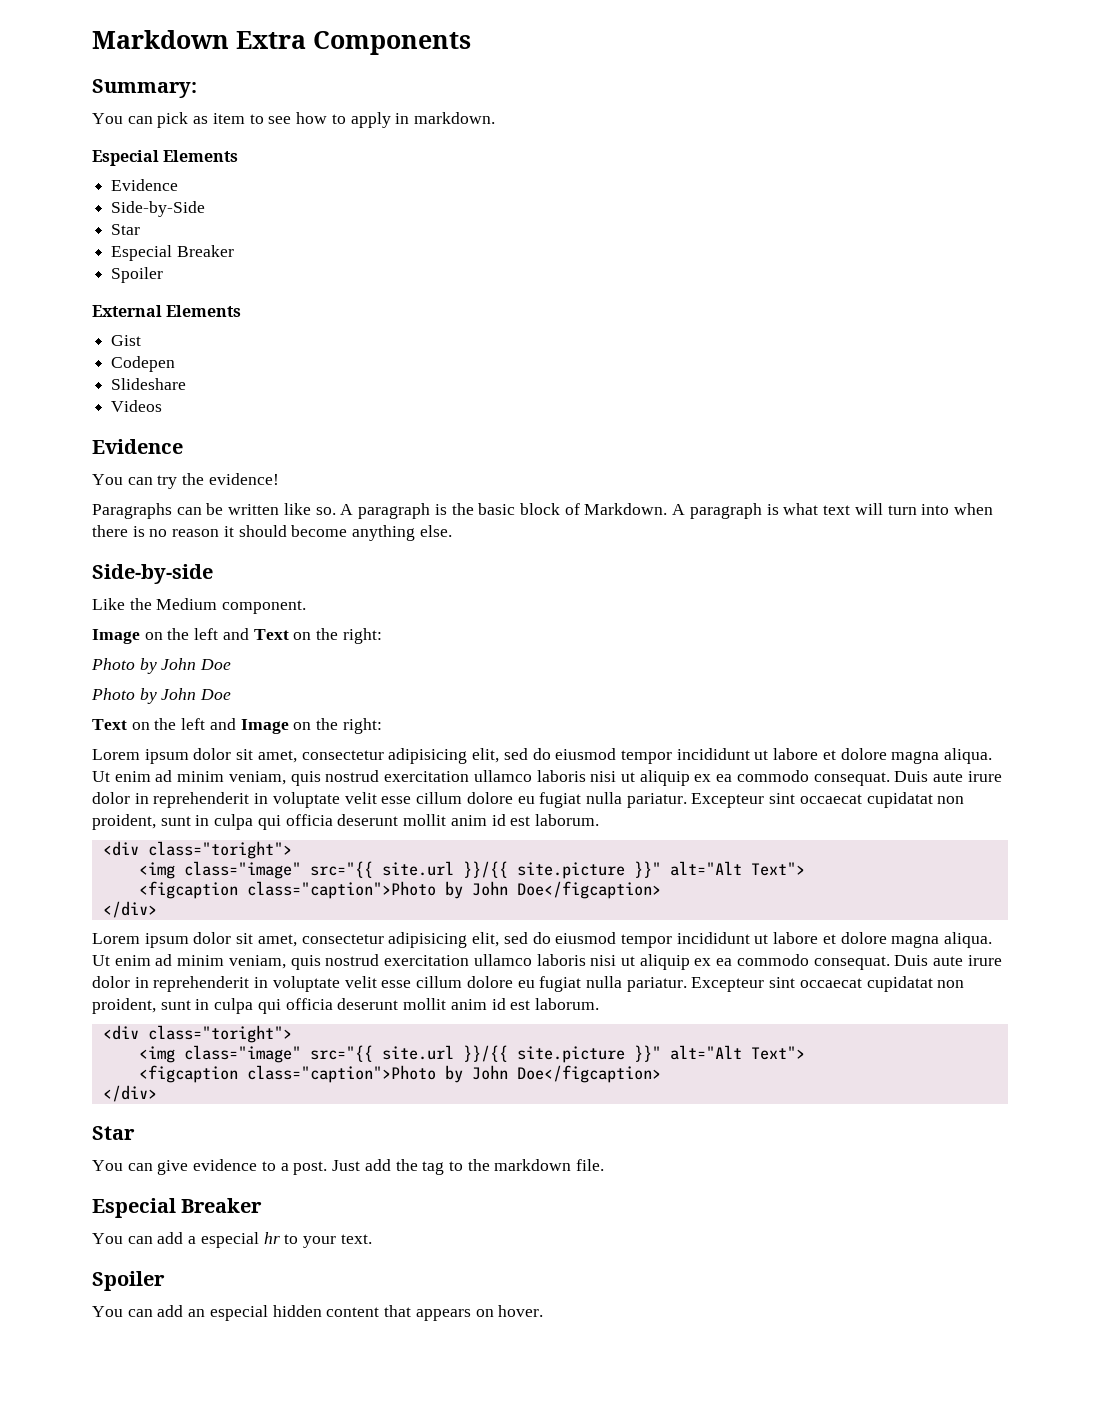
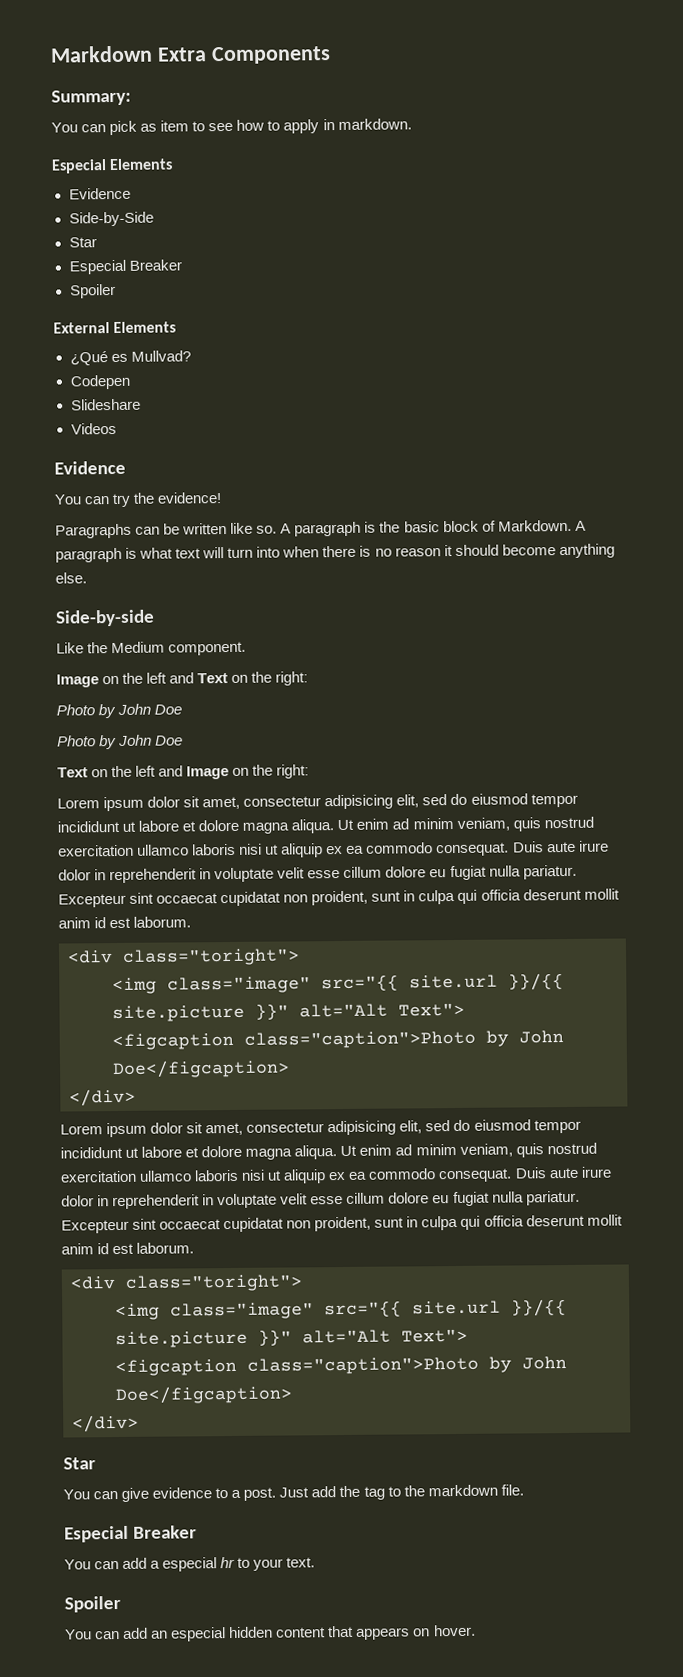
- Gist
+ ¿Qué es Mullvad?

